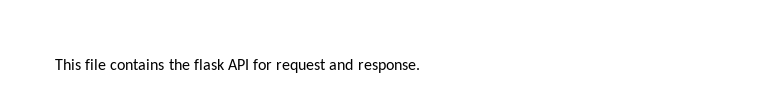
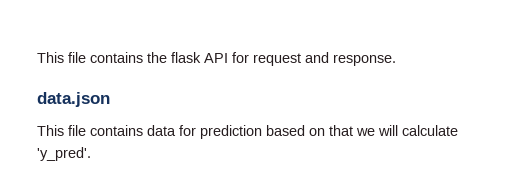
+ data.json
+ This file contains data for prediction based on that we will calculate 'y_pred'.

